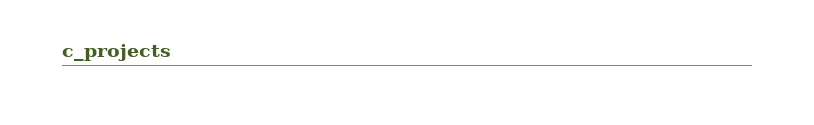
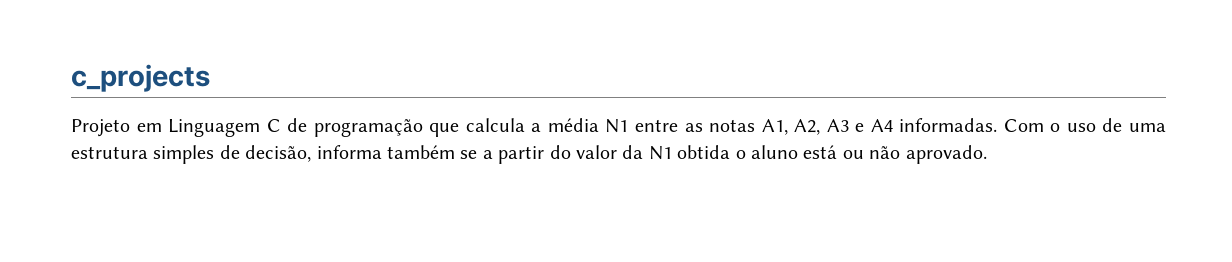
+ Projeto em Linguagem C de programação que calcula a média N1 entre as notas A1, A2, A3 e A4 informadas. Com o uso de uma estrutura simples de decisão, informa também se a partir do valor da N1 obtida o aluno está ou não aprovado.

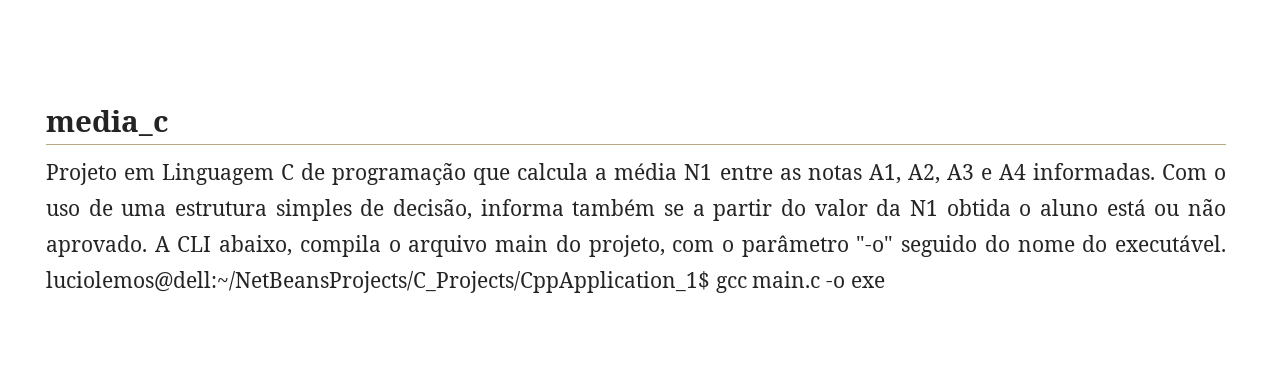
- c_projects
+ media_c
+ A CLI abaixo, compila o arquivo main do projeto, com o parâmetro "-o" seguido do nome do executável. luciolemos@dell:~/NetBeansProjects/C_Projects/CppApplication_1$ gcc main.c -o exe

